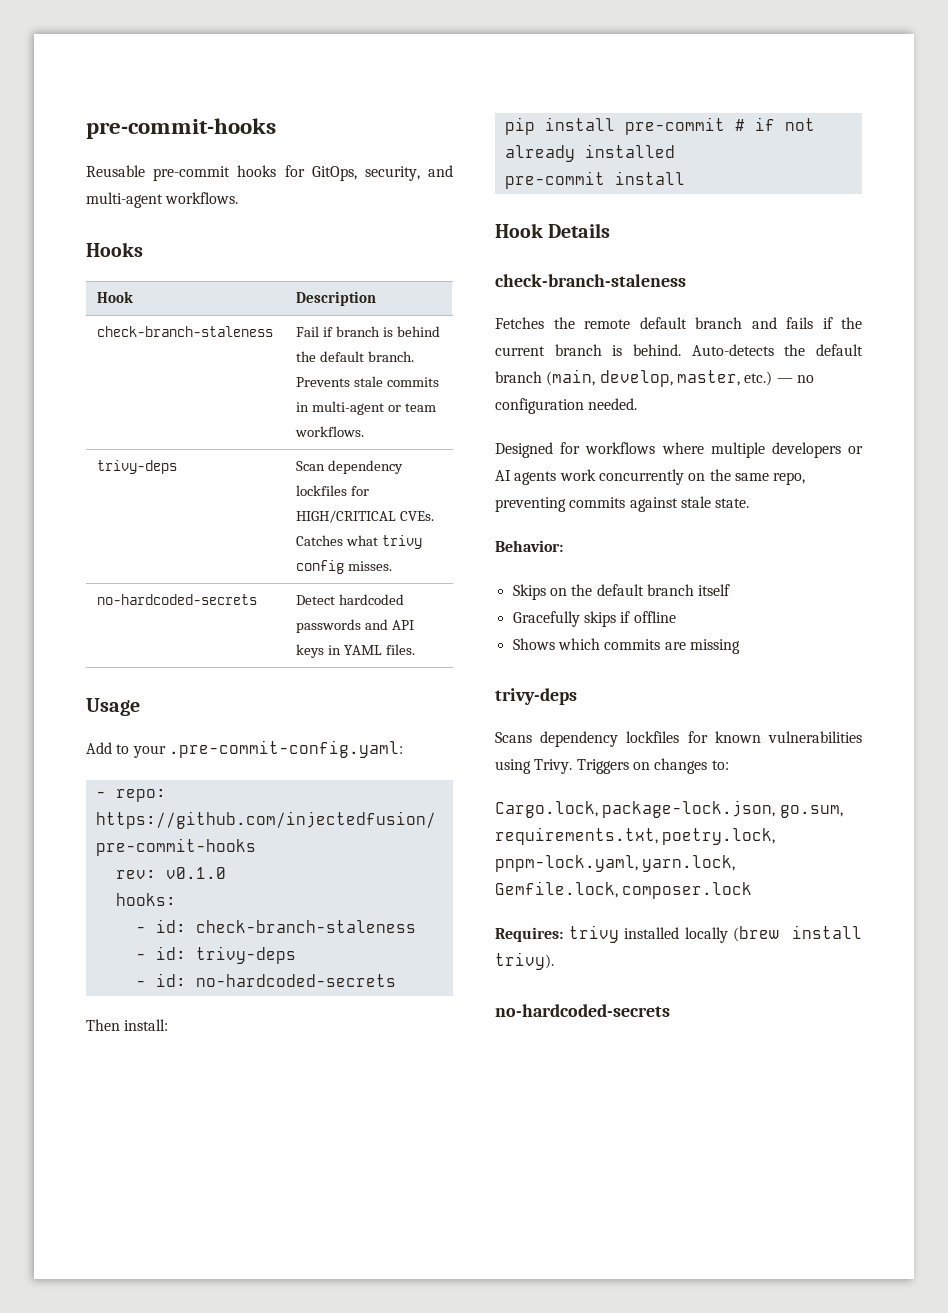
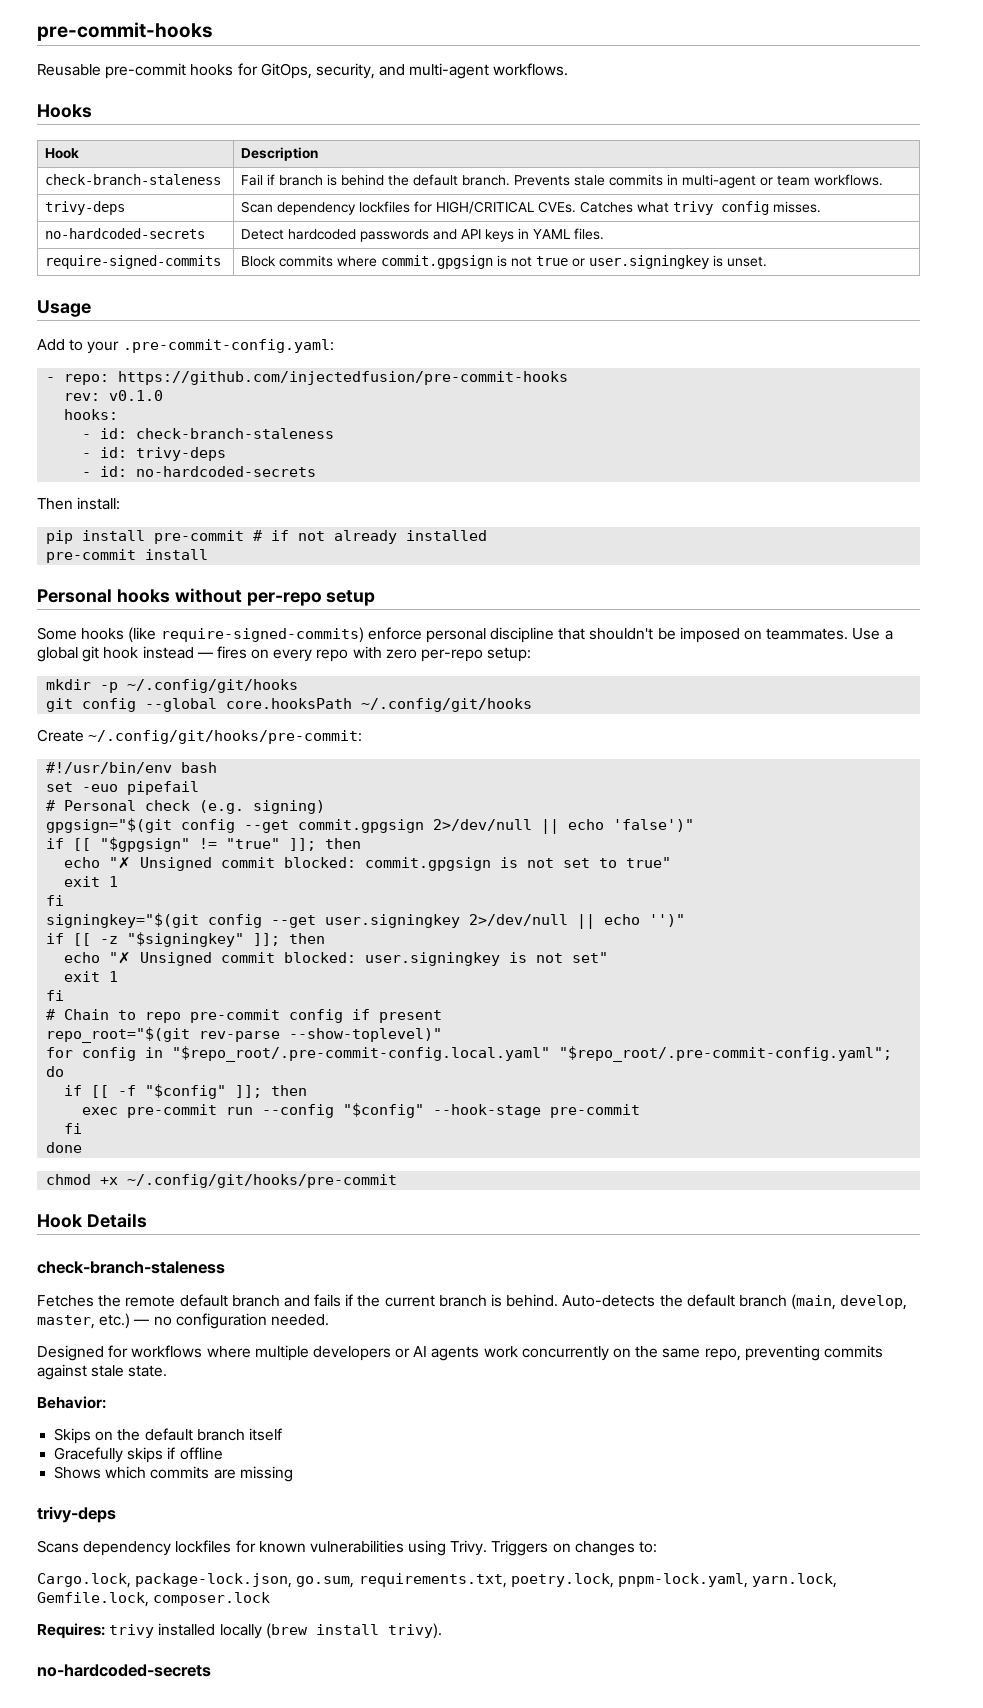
+ require-signed-commits | Block commits where commit.gpgsign is not true or user.signingkey is unset.
+ Personal hooks without per-repo setup
+ Some hooks (like require-signed-commits) enforce personal discipline that shouldn't be imposed on teammates. Use a global git hook instead — fires on every repo with zero per-repo setup:
+ mkdir -p ~/.config/git/hooks
+ git config --global core.hooksPath ~/.config/git/hooks
+ Create ~/.config/git/hooks/pre-commit:
+ #!/usr/bin/env bash
+ set -euo pipefail
+ # Personal check (e.g. signing)
+ gpgsign="$(git config --get commit.gpgsign 2>/dev/null || echo 'false')"
+ if [[ "$gpgsign" != "true" ]]; then
+ echo "✗ Unsigned commit blocked: commit.gpgsign is not set to true"
+ exit 1
+ fi
+ signingkey="$(git config --get user.signingkey 2>/dev/null || echo '')"
+ if [[ -z "$signingkey" ]]; then
+ echo "✗ Unsigned commit blocked: user.signingkey is not set"
+ exit 1
+ fi
+ # Chain to repo pre-commit config if present
+ repo_root="$(git rev-parse --show-toplevel)"
+ for config in "$repo_root/.pre-commit-config.local.yaml" "$repo_root/.pre-commit-config.yaml"; do
+ if [[ -f "$config" ]]; then
+ exec pre-commit run --config "$config" --hook-stage pre-commit
+ fi
+ done
+ chmod +x ~/.config/git/hooks/pre-commit

